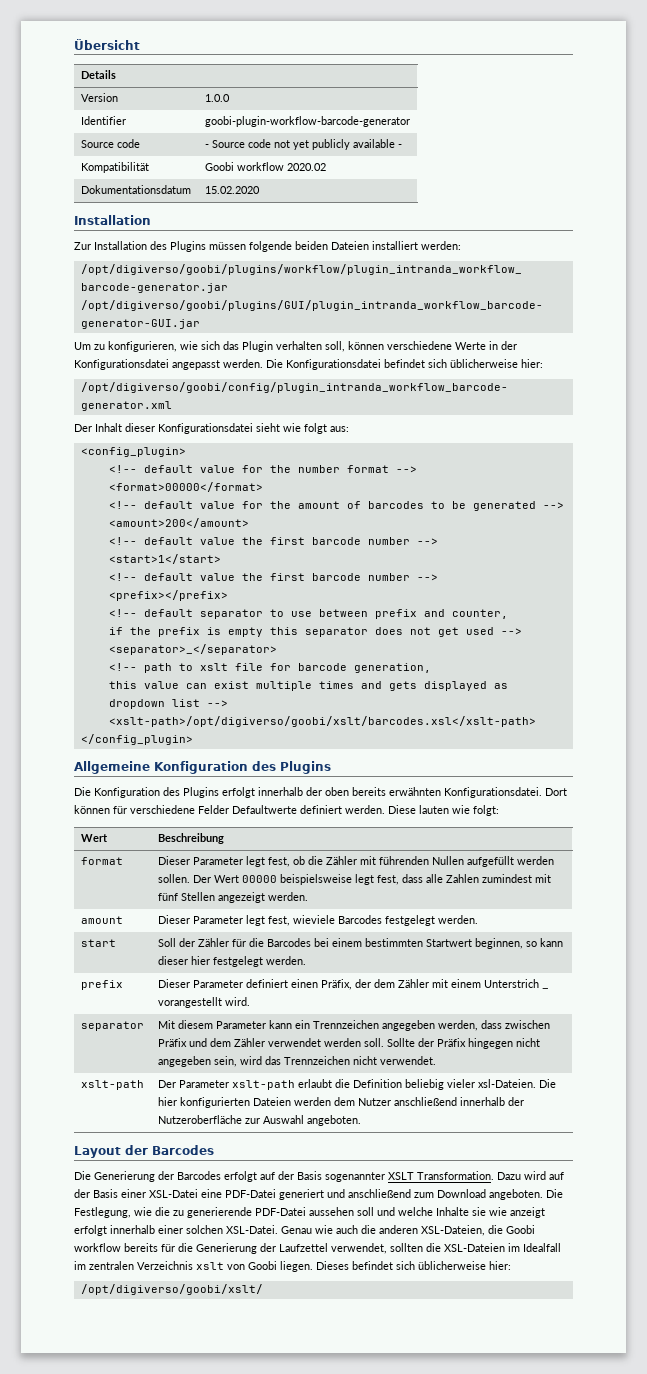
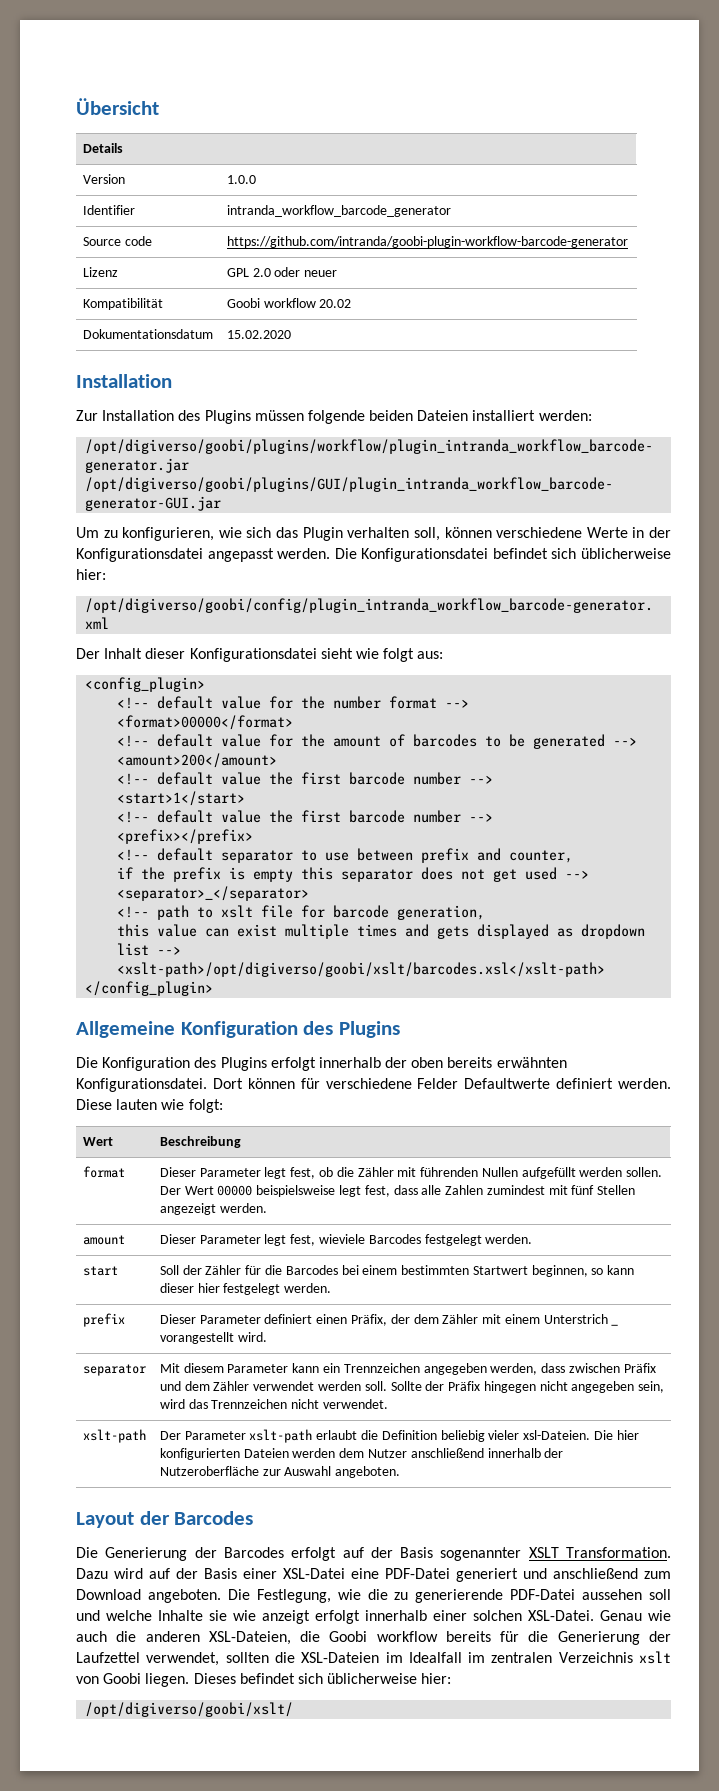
- Identifier | goobi-plugin-workflow-barcode-generator
+ Identifier | intranda_workflow_barcode_generator
- Source code | - Source code not yet publicly available -
+ Source code | https://github.com/intranda/goobi-plugin-workflow-barcode-generator
+ Lizenz | GPL 2.0 oder neuer
- Kompatibilität | Goobi workflow 2020.02
+ Kompatibilität | Goobi workflow 20.02

